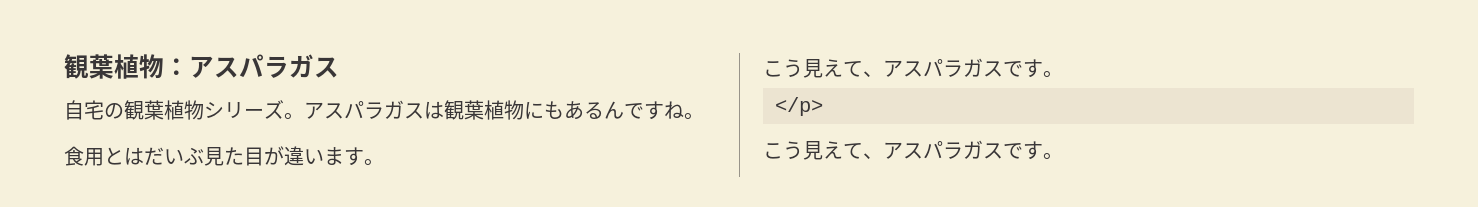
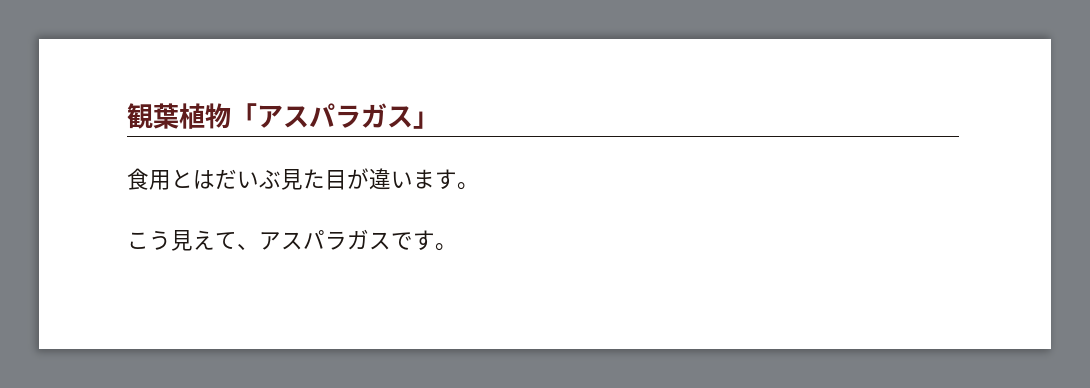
- 観葉植物：アスパラガス
- 自宅の観葉植物シリーズ。アスパラガスは観葉植物にもあるんですね。
+ 観葉植物「アスパラガス」
- </p>
- こう見えて、アスパラガスです。

